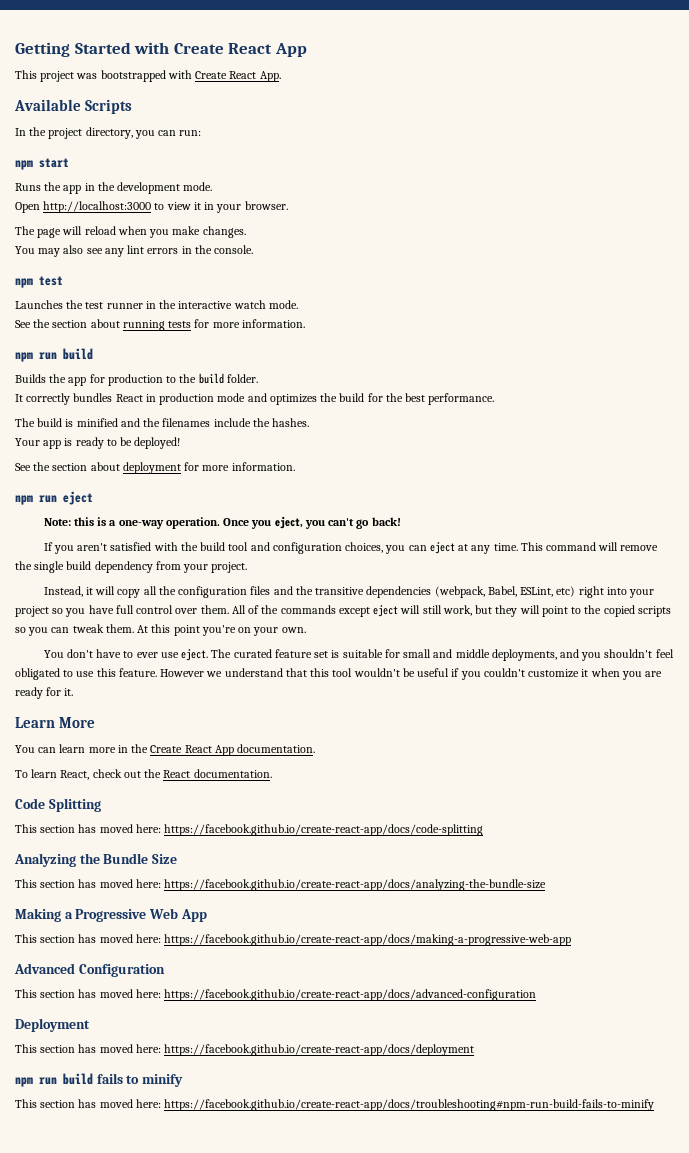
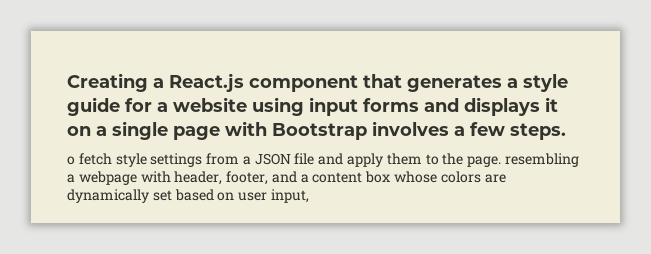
- Getting Started with Create React App
- This project was bootstrapped with Create React App.
- Available Scripts
- In the project directory, you can run:
- npm start
- Runs the app in the development mode.
- Open http://localhost:3000 to view it in your browser.
- The page will reload when you make changes.
- You may also see any lint errors in the console.
- npm test
- Launches the test runner in the interactive watch mode.
- See the section about running tests for more information.
- npm run build
- Builds the app for production to the build folder.
- It correctly bundles React in production mode and optimizes the build for the best performance.
- The build is minified and the filenames include the hashes.
- Your app is ready to be deployed!
- See the section about deployment for more information.
- npm run eject
- Note: this is a one-way operation. Once you eject, you can't go back!
- If you aren't satisfied with the build tool and configuration choices, you can eject at any time. This command will remove the single build dependency from your project.
- Instead, it will copy all the configuration files and the transitive dependencies (webpack, Babel, ESLint, etc) right into your project so you have full control over them. All of the commands except eject will still work, but they will point to the copied scripts so you can tweak them. At this point you're on your own.
- You don't have to ever use eject. The curated feature set is suitable for small and middle deployments, and you shouldn't feel obligated to use this feature. However we understand that this tool wouldn't be useful if you couldn't customize it when you are ready for it.
- Learn More
- You can learn more in the Create React App documentation.
- To learn React, check out the React documentation.
- Code Splitting
- This section has moved here: https://facebook.github.io/create-react-app/docs/code-splitting
- Analyzing the Bundle Size
- This section has moved here: https://facebook.github.io/create-react-app/docs/analyzing-the-bundle-size
- Making a Progressive Web App
- This section has moved here: https://facebook.github.io/create-react-app/docs/making-a-progressive-web-app
- Advanced Configuration
- This section has moved here: https://facebook.github.io/create-react-app/docs/advanced-configuration
- Deployment
- This section has moved here: https://facebook.github.io/create-react-app/docs/deployment
- npm run build fails to minify
- This section has moved here: https://facebook.github.io/create-react-app/docs/troubleshooting#npm-run-build-fails-to-minify
+ Creating a React.js component that generates a style guide for a website using input forms and displays it on a single page with Bootstrap involves a few steps.
+ o fetch style settings from a JSON file and apply them to the page. resembling a webpage with header, footer, and a content box whose colors are dynamically set based on user input,

